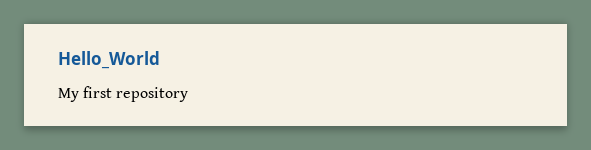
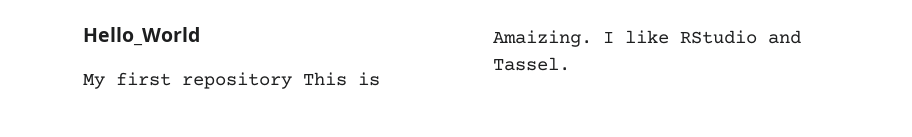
- My first repository
+ My first repository This is Amaizing. I like RStudio and Tassel.

